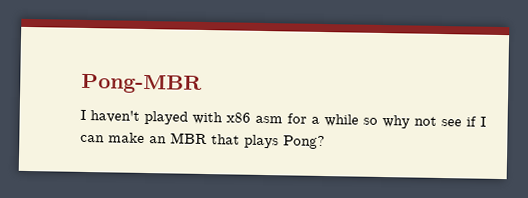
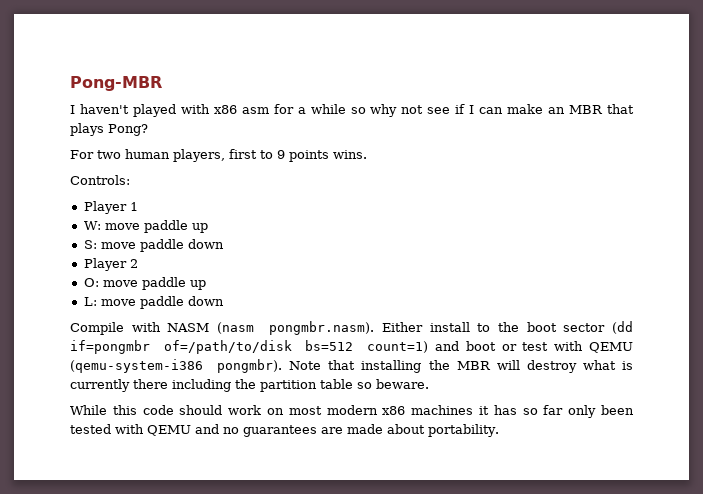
+ For two human players, first to 9 points wins.
+ Controls:
+ Player 1
+ W: move paddle up
+ S: move paddle down
+ Player 2
+ O: move paddle up
+ L: move paddle down
+ Compile with NASM (nasm pongmbr.nasm). Either install to the boot sector (dd if=pongmbr of=/path/to/disk bs=512 count=1) and boot or test with QEMU (qemu-system-i386 pongmbr). Note that installing the MBR will destroy what is currently there including the partition table so beware.
+ While this code should work on most modern x86 machines it has so far only been tested with QEMU and no guarantees are made about portability.

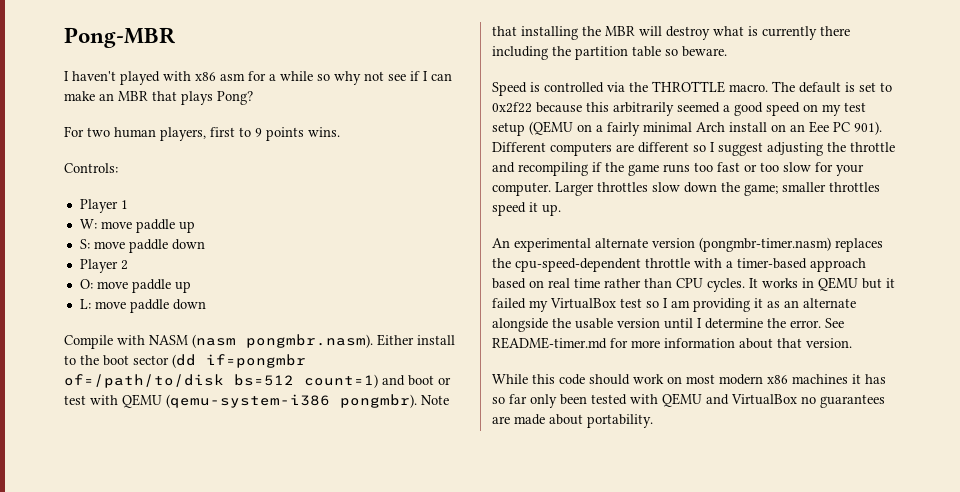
+ Speed is controlled via the THROTTLE macro. The default is set to 0x2f22 because this arbitrarily seemed a good speed on my test setup (QEMU on a fairly minimal Arch install on an Eee PC 901). Different computers are different so I suggest adjusting the throttle and recompiling if the game runs too fast or too slow for your computer. Larger throttles slow down the game; smaller throttles speed it up.
+ An experimental alternate version (pongmbr-timer.nasm) replaces the cpu-speed-dependent throttle with a timer-based approach based on real time rather than CPU cycles. It works in QEMU but it failed my VirtualBox test so I am providing it as an alternate alongside the usable version until I determine the error. See README-timer.md for more information about that version.
- While this code should work on most modern x86 machines it has so far only been tested with QEMU and no guarantees are made about portability.
+ While this code should work on most modern x86 machines it has so far only been tested with QEMU and VirtualBox no guarantees are made about portability.

